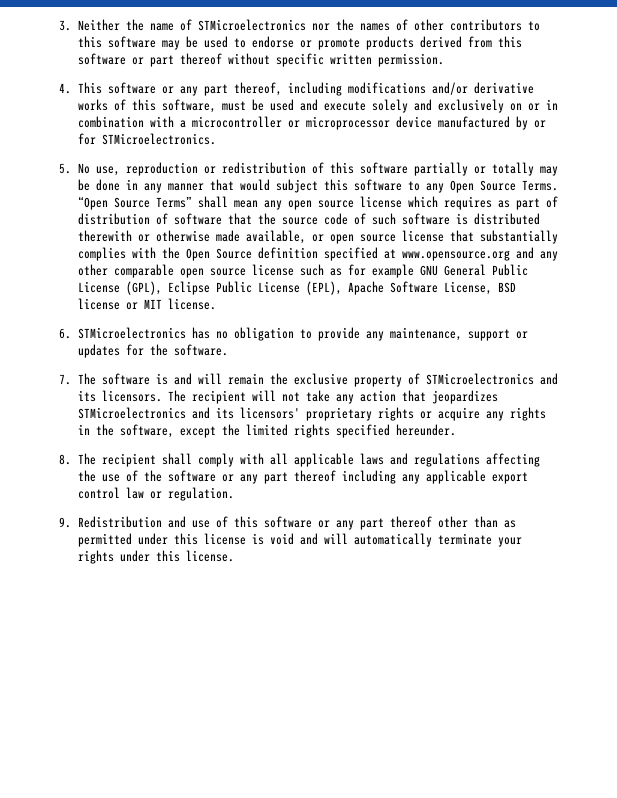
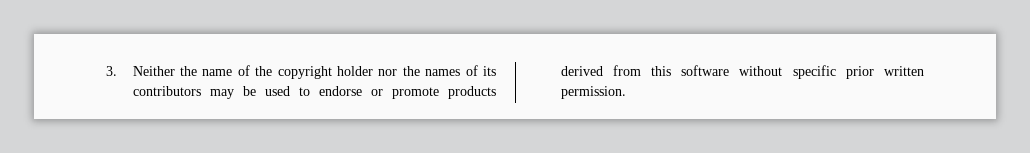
- 3. Neither the name of STMicroelectronics nor the names of other contributors to this software may be used to endorse or promote products derived from this software or part thereof without specific written permission.
+ 3. Neither the name of the copyright holder nor the names of its contributors may be used to endorse or promote products derived from this software without specific prior written permission.
- 4. This software or any part thereof, including modifications and/or derivative works of this software, must be used and execute solely and exclusively on or in combination with a microcontroller or microprocessor device manufactured by or for STMicroelectronics.
- 5. No use, reproduction or redistribution of this software partially or totally may be done in any manner that would subject this software to any Open Source Terms. “Open Source Terms” shall mean any open source license which requires as part of distribution of software that the source code of such software is distributed therewith or otherwise made available, or open source license that substantially complies with the Open Source definition specified at www.opensource.org and any other comparable open source license such as for example GNU General Public License (GPL), Eclipse Public License (EPL), Apache Software License, BSD license or MIT license.
- 6. STMicroelectronics has no obligation to provide any maintenance, support or updates for the software.
- 7. The software is and will remain the exclusive property of STMicroelectronics and its licensors. The recipient will not take any action that jeopardizes STMicroelectronics and its licensors' proprietary rights or acquire any rights in the software, except the limited rights specified hereunder.
- 8. The recipient shall comply with all applicable laws and regulations affecting the use of the software or any part thereof including any applicable export control law or regulation.
- 9. Redistribution and use of this software or any part thereof other than as permitted under this license is void and will automatically terminate your rights under this license.

